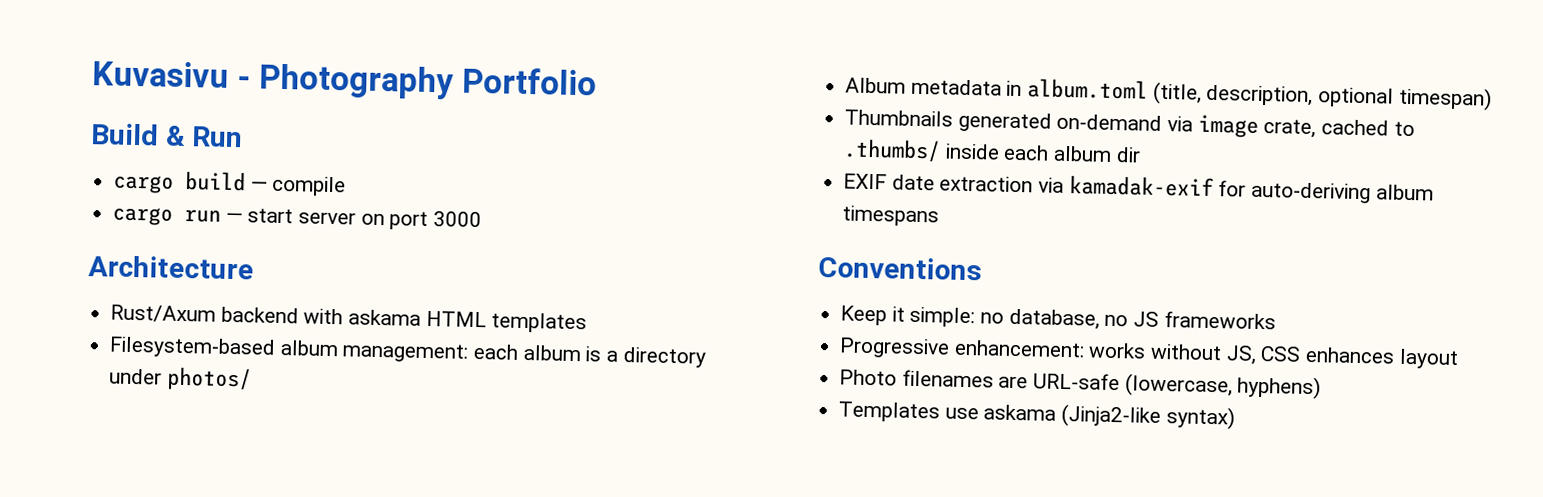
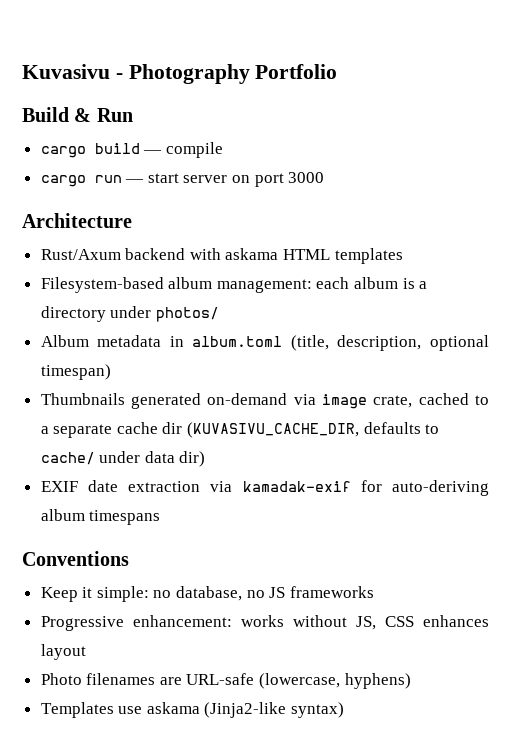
- Thumbnails generated on-demand via image crate, cached to .thumbs/ inside each album dir
+ Thumbnails generated on-demand via image crate, cached to a separate cache dir (KUVASIVU_CACHE_DIR, defaults to cache/ under data dir)

